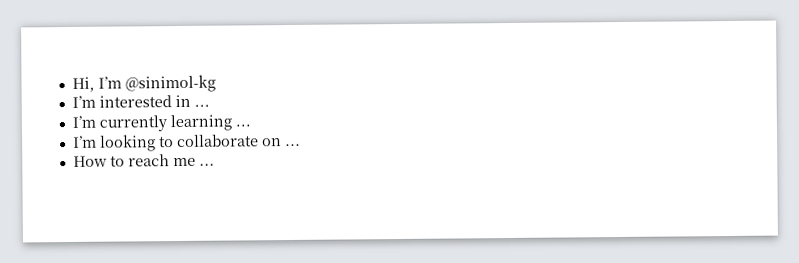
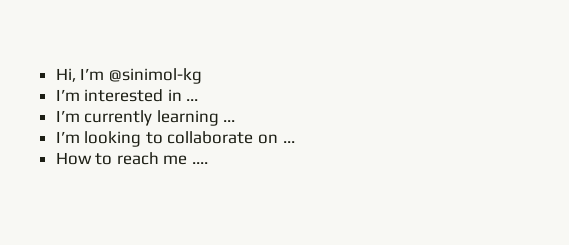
- How to reach me ...
+ How to reach me ....

